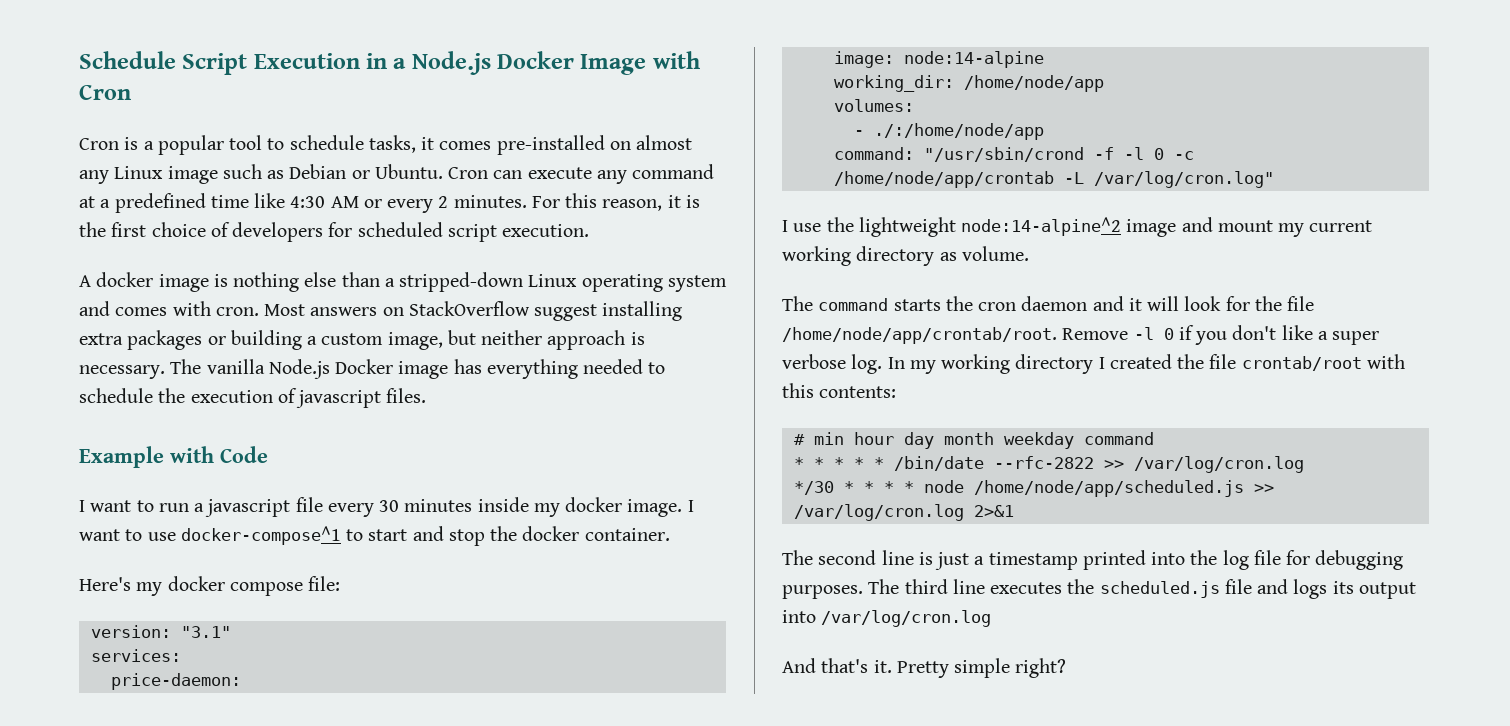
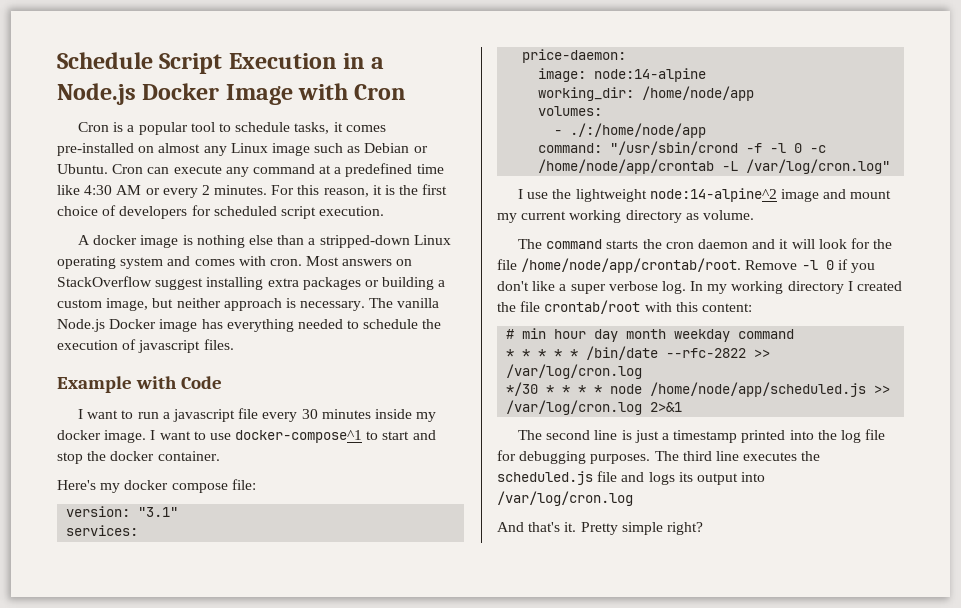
- In my working directory I created the file crontab/root with this contents:
+ In my working directory I created the file crontab/root with this content:

